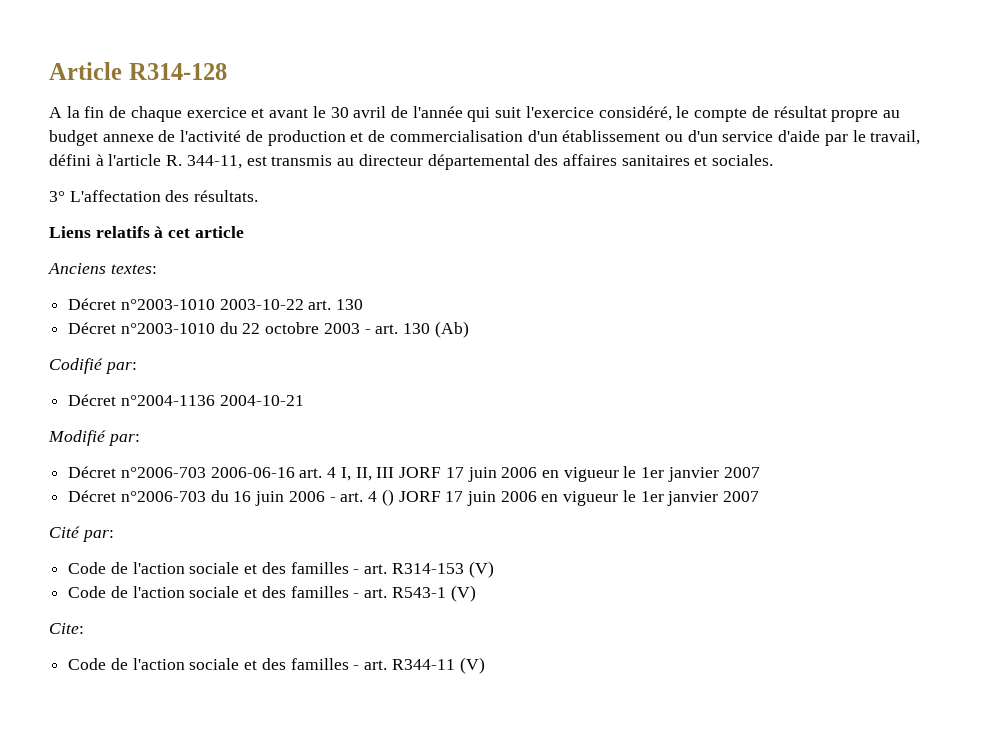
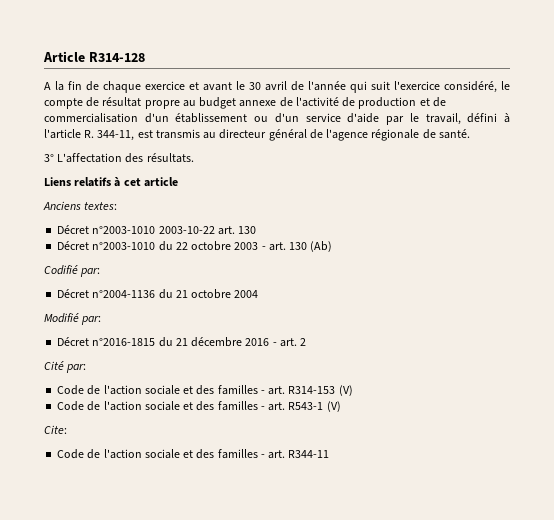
- A la fin de chaque exercice et avant le 30 avril de l'année qui suit l'exercice considéré, le compte de résultat propre au budget annexe de l'activité de production et de commercialisation d'un établissement ou d'un service d'aide par le travail, défini à l'article R. 344-11, est transmis au directeur départemental des affaires sanitaires et sociales.
+ A la fin de chaque exercice et avant le 30 avril de l'année qui suit l'exercice considéré, le compte de résultat propre au budget annexe de l'activité de production et de commercialisation d'un établissement ou d'un service d'aide par le travail, défini à l'article R. 344-11, est transmis au directeur général de l'agence régionale de santé.
- Décret n°2004-1136 2004-10-21
+ Décret n°2004-1136 du 21 octobre 2004
- Décret n°2006-703 2006-06-16 art. 4 I, II, III JORF 17 juin 2006 en vigueur le 1er janvier 2007
- Décret n°2006-703 du 16 juin 2006 - art. 4 () JORF 17 juin 2006 en vigueur le 1er janvier 2007
+ Décret n°2016-1815 du 21 décembre 2016 - art. 2
- Code de l'action sociale et des familles - art. R344-11 (V)
+ Code de l'action sociale et des familles - art. R344-11

